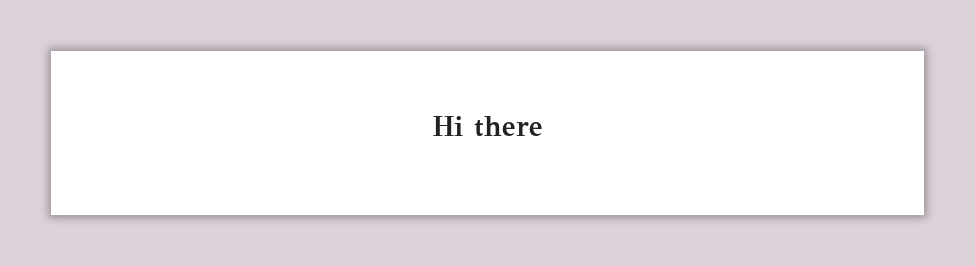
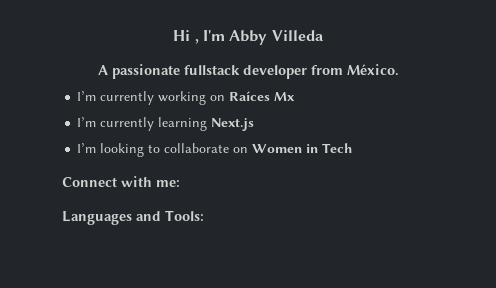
- Hi there
+ Hi , I'm Abby Villeda
+ A passionate fullstack developer from México.
+ I’m currently working on Raíces Mx
+ I’m currently learning Next.js
+ I’m looking to collaborate on Women in Tech
+ Connect with me:
+ Languages and Tools:

